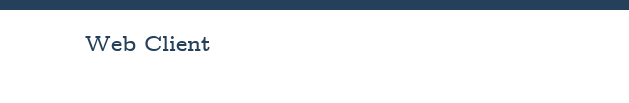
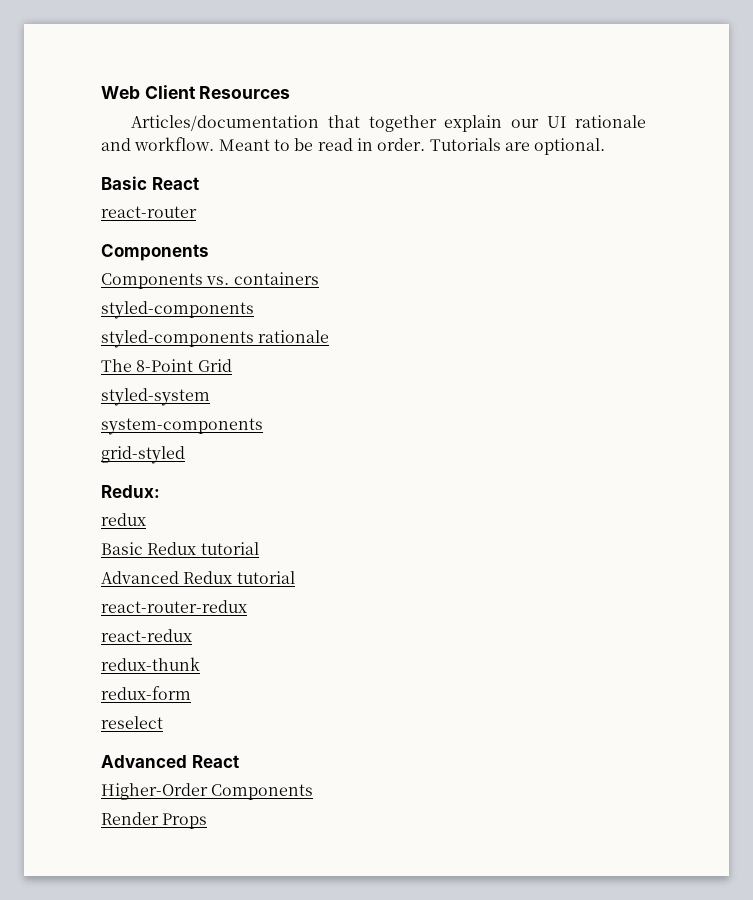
- Web Client
+ Web Client Resources
+ Articles/documentation that together explain our UI rationale and workflow. Meant to be read in order. Tutorials are optional.
+ Basic React
+ react-router
+ Components
+ Components vs. containers
+ styled-components
+ styled-components rationale
+ The 8-Point Grid
+ styled-system
+ system-components
+ grid-styled
+ Redux:
+ redux
+ Basic Redux tutorial
+ Advanced Redux tutorial
+ react-router-redux
+ react-redux
+ redux-thunk
+ redux-form
+ reselect
+ Advanced React
+ Higher-Order Components
+ Render Props

